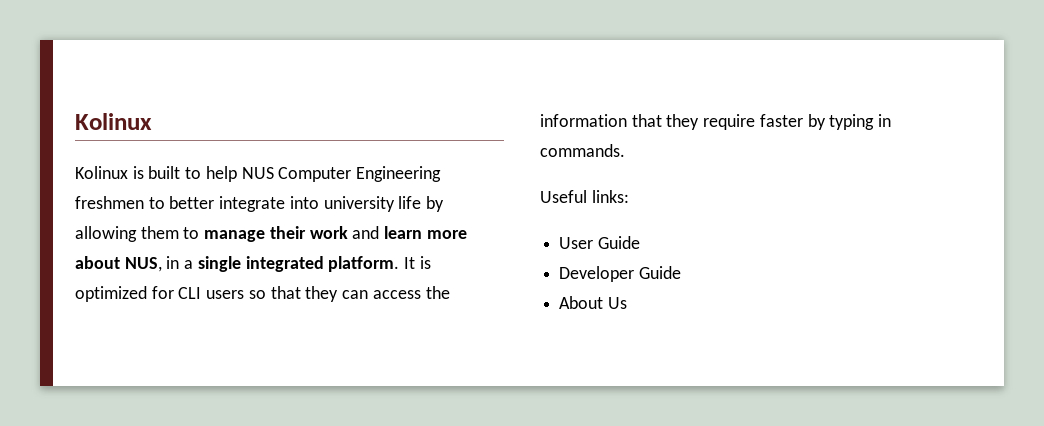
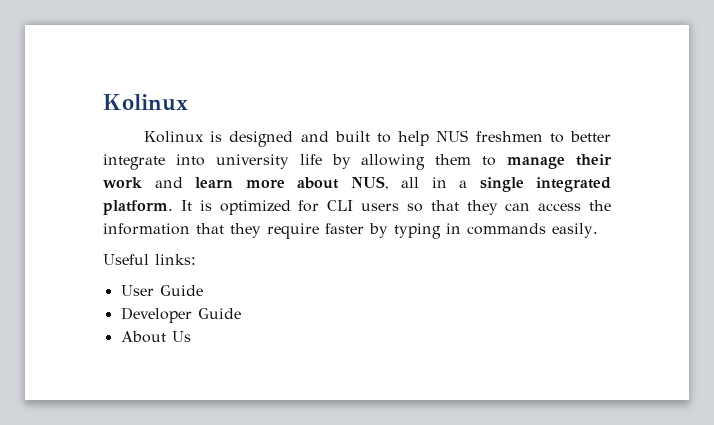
- Kolinux is built to help NUS Computer Engineering freshmen to better integrate into university life by allowing them to manage their work and learn more about NUS, in a single integrated platform.
+ Kolinux is designed and built to help NUS freshmen to better integrate into university life by allowing them to manage their work and learn more about NUS, all in a single integrated platform.
- It is optimized for CLI users so that they can access the information that they require faster by typing in commands.
+ It is optimized for CLI users so that they can access the information that they require faster by typing in commands easily.

